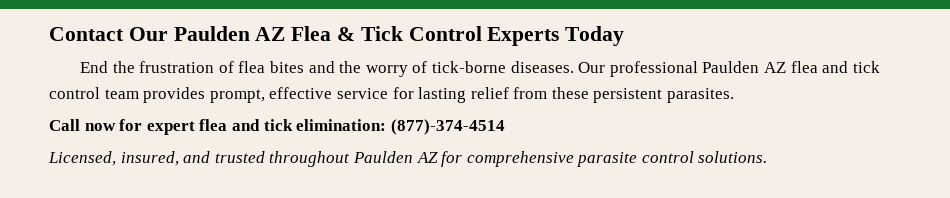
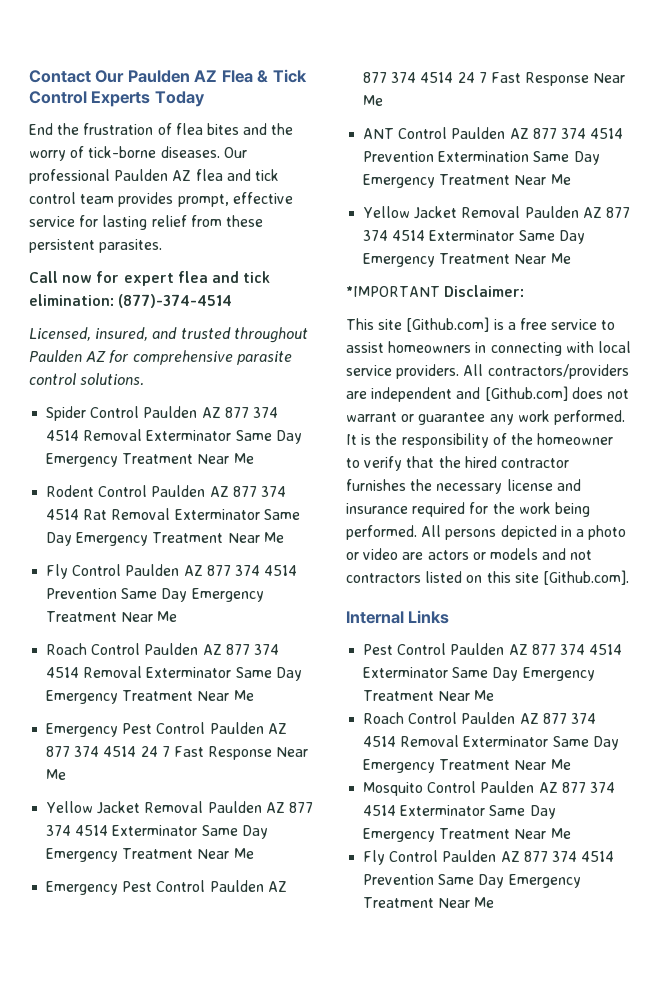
+ Spider Control Paulden AZ 877 374 4514 Removal Exterminator Same Day Emergency Treatment Near Me
+ Rodent Control Paulden AZ 877 374 4514 Rat Removal Exterminator Same Day Emergency Treatment Near Me
+ Fly Control Paulden AZ 877 374 4514 Prevention Same Day Emergency Treatment Near Me
+ Roach Control Paulden AZ 877 374 4514 Removal Exterminator Same Day Emergency Treatment Near Me
+ Emergency Pest Control Paulden AZ 877 374 4514 24 7 Fast Response Near Me
+ Yellow Jacket Removal Paulden AZ 877 374 4514 Exterminator Same Day Emergency Treatment Near Me
+ Emergency Pest Control Paulden AZ 877 374 4514 24 7 Fast Response Near Me
+ ANT Control Paulden AZ 877 374 4514 Prevention Extermination Same Day Emergency Treatment Near Me
+ Yellow Jacket Removal Paulden AZ 877 374 4514 Exterminator Same Day Emergency Treatment Near Me
+ *IMPORTANT Disclaimer:
+ This site [Github.com] is a free service to assist homeowners in connecting with local service providers. All contractors/providers are independent and [Github.com] does not warrant or guarantee any work performed. It is the responsibility of the homeowner to verify that the hired contractor furnishes the necessary license and insurance required for the work being performed. All persons depicted in a photo or video are actors or models and not contractors listed on this site [Github.com].
+ Internal Links
+ Pest Control Paulden AZ 877 374 4514 Exterminator Same Day Emergency Treatment Near Me
+ Roach Control Paulden AZ 877 374 4514 Removal Exterminator Same Day Emergency Treatment Near Me
+ Mosquito Control Paulden AZ 877 374 4514 Exterminator Same Day Emergency Treatment Near Me
+ Fly Control Paulden AZ 877 374 4514 Prevention Same Day Emergency Treatment Near Me

